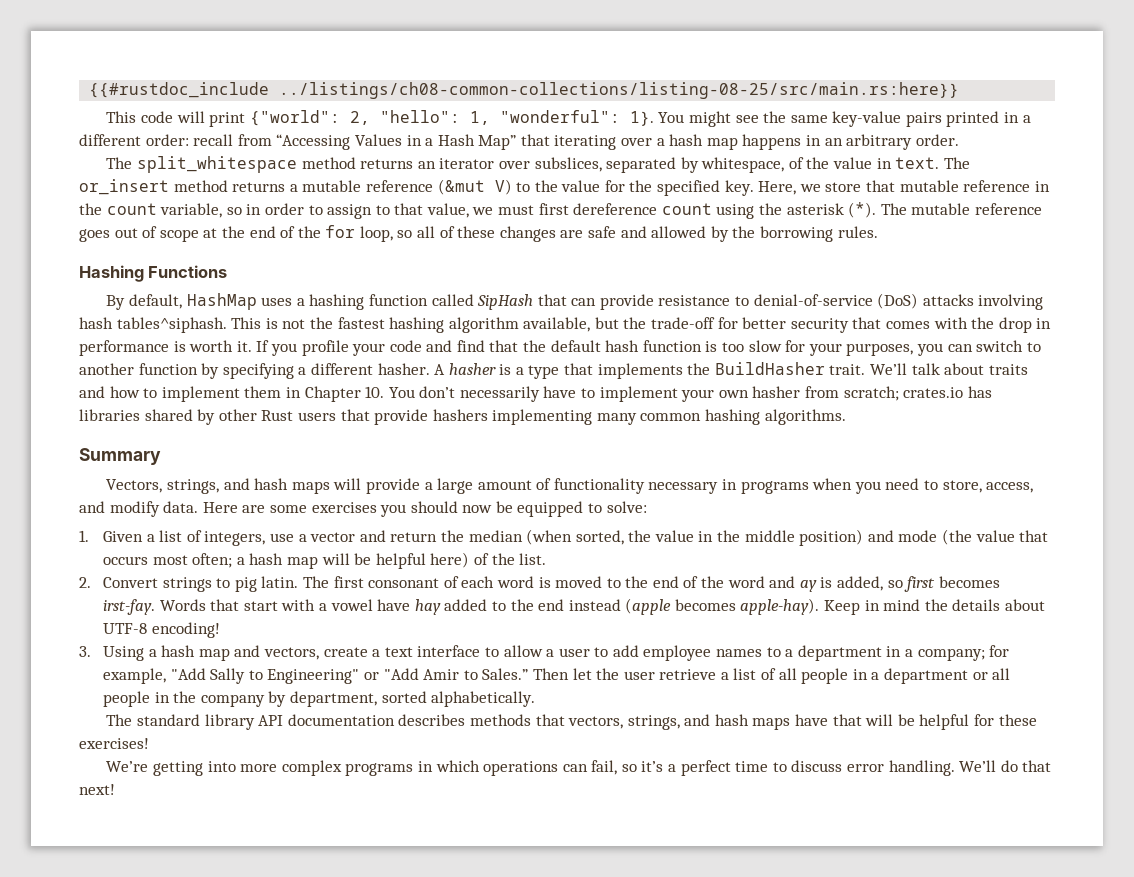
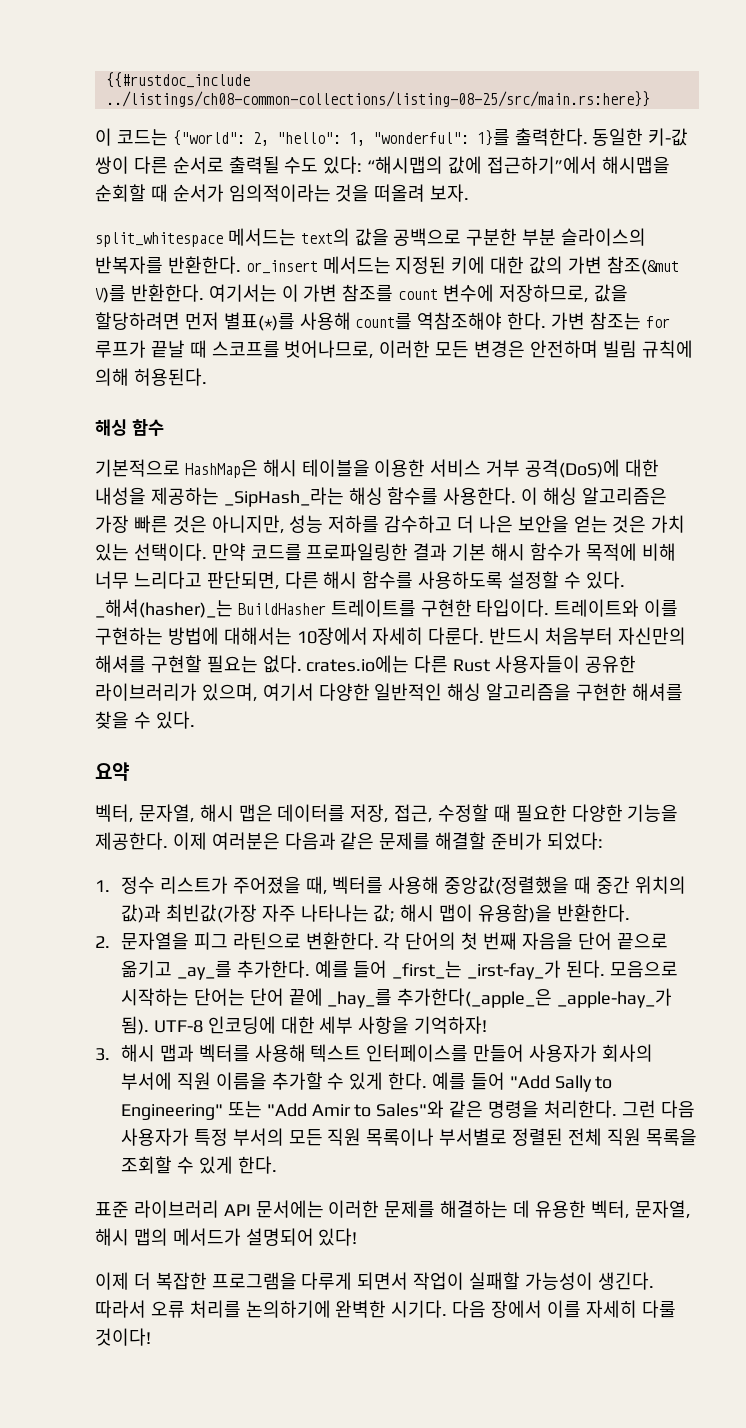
- This code will print {"world": 2, "hello": 1, "wonderful": 1}. You might see the same key-value pairs printed in a different order: recall from “Accessing Values in a Hash Map” that iterating over a hash map happens in an arbitrary order.
- The split_whitespace method returns an iterator over subslices, separated by whitespace, of the value in text. The or_insert method returns a mutable reference (&mut V) to the value for the specified key. Here, we store that mutable reference in the count variable, so in order to assign to that value, we must first dereference count using the asterisk (*). The mutable reference goes out of scope at the end of the for loop, so all of these changes are safe and allowed by the borrowing rules.
- Hashing Functions
- By default, HashMap uses a hashing function called SipHash that can provide resistance to denial-of-service (DoS) attacks involving hash tables^siphash. This is not the fastest hashing algorithm available, but the trade-off for better security that comes with the drop in performance is worth it. If you profile your code and find that the default hash function is too slow for your purposes, you can switch to another function by specifying a different hasher. A hasher is a type that implements the BuildHasher trait. We’ll talk about traits and how to implement them in Chapter 10. You don’t necessarily have to implement your own hasher from scratch; crates.io has libraries shared by other Rust users that provide hashers implementing many common hashing algorithms.
- Summary
- Vectors, strings, and hash maps will provide a large amount of functionality necessary in programs when you need to store, access, and modify data. Here are some exercises you should now be equipped to solve:
- 1. Given a list of integers, use a vector and return the median (when sorted, the value in the middle position) and mode (the value that occurs most often; a hash map will be helpful here) of the list.
- 2. Convert strings to pig latin. The first consonant of each word is moved to the end of the word and ay is added, so first becomes irst-fay. Words that start with a vowel have hay added to the end instead (apple becomes apple-hay). Keep in mind the details about UTF-8 encoding!
- 3. Using a hash map and vectors, create a text interface to allow a user to add employee names to a department in a company; for example, "Add Sally to Engineering" or "Add Amir to Sales.” Then let the user retrieve a list of all people in a department or all people in the company by department, sorted alphabetically.
- The standard library API documentation describes methods that vectors, strings, and hash maps have that will be helpful for these exercises!
- We’re getting into more complex programs in which operations can fail, so it’s a perfect time to discuss error handling. We’ll do that next!
+ 이 코드는 {"world": 2, "hello": 1, "wonderful": 1}를 출력한다. 동일한 키-값 쌍이 다른 순서로 출력될 수도 있다: “해시맵의 값에 접근하기”에서 해시맵을 순회할 때 순서가 임의적이라는 것을 떠올려 보자.
+ split_whitespace 메서드는 text의 값을 공백으로 구분한 부분 슬라이스의 반복자를 반환한다. or_insert 메서드는 지정된 키에 대한 값의 가변 참조(&mut V)를 반환한다. 여기서는 이 가변 참조를 count 변수에 저장하므로, 값을 할당하려면 먼저 별표(*)를 사용해 count를 역참조해야 한다. 가변 참조는 for 루프가 끝날 때 스코프를 벗어나므로, 이러한 모든 변경은 안전하며 빌림 규칙에 의해 허용된다.
+ 해싱 함수
+ 기본적으로 HashMap은 해시 테이블을 이용한 서비스 거부 공격(DoS)에 대한 내성을 제공하는 _SipHash_라는 해싱 함수를 사용한다. 이 해싱 알고리즘은 가장 빠른 것은 아니지만, 성능 저하를 감수하고 더 나은 보안을 얻는 것은 가치 있는 선택이다. 만약 코드를 프로파일링한 결과 기본 해시 함수가 목적에 비해 너무 느리다고 판단되면, 다른 해시 함수를 사용하도록 설정할 수 있다. _해셔(hasher)_는 BuildHasher 트레이트를 구현한 타입이다. 트레이트와 이를 구현하는 방법에 대해서는 10장에서 자세히 다룬다. 반드시 처음부터 자신만의 해셔를 구현할 필요는 없다. crates.io에는 다른 Rust 사용자들이 공유한 라이브러리가 있으며, 여기서 다양한 일반적인 해싱 알고리즘을 구현한 해셔를 찾을 수 있다.
+ 요약
+ 벡터, 문자열, 해시 맵은 데이터를 저장, 접근, 수정할 때 필요한 다양한 기능을 제공한다. 이제 여러분은 다음과 같은 문제를 해결할 준비가 되었다:
+ 1. 정수 리스트가 주어졌을 때, 벡터를 사용해 중앙값(정렬했을 때 중간 위치의 값)과 최빈값(가장 자주 나타나는 값; 해시 맵이 유용함)을 반환한다.
+ 2. 문자열을 피그 라틴으로 변환한다. 각 단어의 첫 번째 자음을 단어 끝으로 옮기고 _ay_를 추가한다. 예를 들어 _first_는 _irst-fay_가 된다. 모음으로 시작하는 단어는 단어 끝에 _hay_를 추가한다(_apple_은 _apple-hay_가 됨). UTF-8 인코딩에 대한 세부 사항을 기억하자!
+ 3. 해시 맵과 벡터를 사용해 텍스트 인터페이스를 만들어 사용자가 회사의 부서에 직원 이름을 추가할 수 있게 한다. 예를 들어 "Add Sally to Engineering" 또는 "Add Amir to Sales"와 같은 명령을 처리한다. 그런 다음 사용자가 특정 부서의 모든 직원 목록이나 부서별로 정렬된 전체 직원 목록을 조회할 수 있게 한다.
+ 표준 라이브러리 API 문서에는 이러한 문제를 해결하는 데 유용한 벡터, 문자열, 해시 맵의 메서드가 설명되어 있다!
+ 이제 더 복잡한 프로그램을 다루게 되면서 작업이 실패할 가능성이 생긴다. 따라서 오류 처리를 논의하기에 완벽한 시기다. 다음 장에서 이를 자세히 다룰 것이다!

